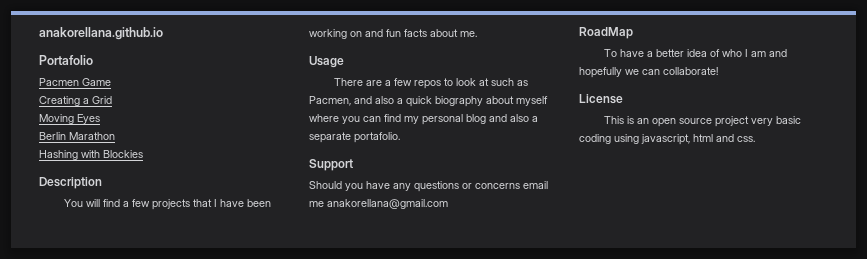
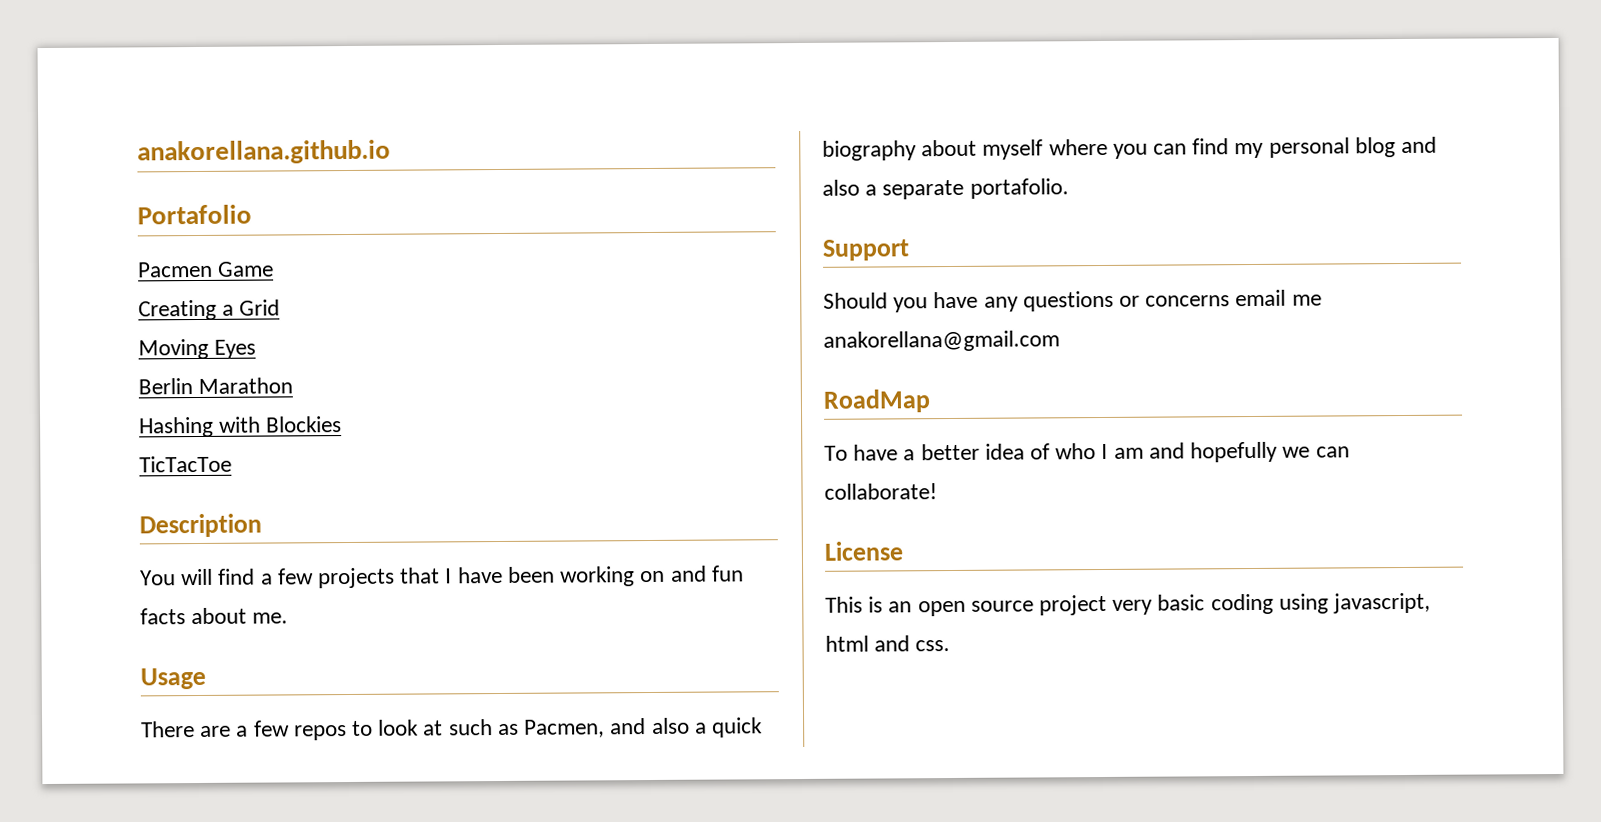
+ TicTacToe

